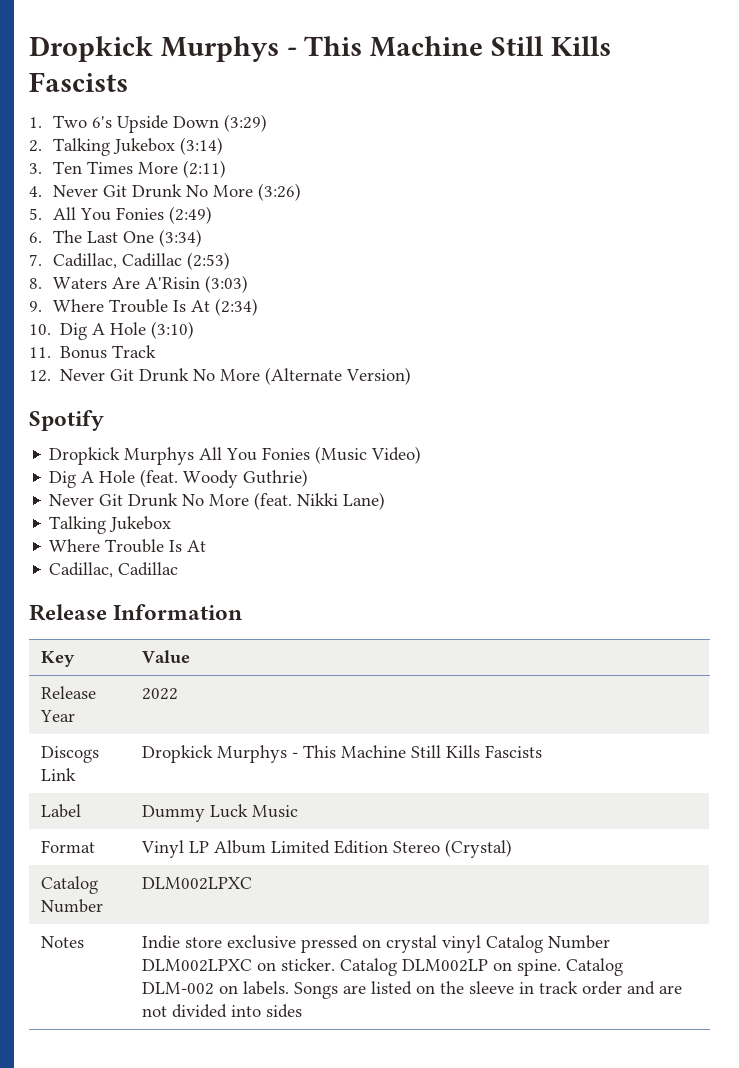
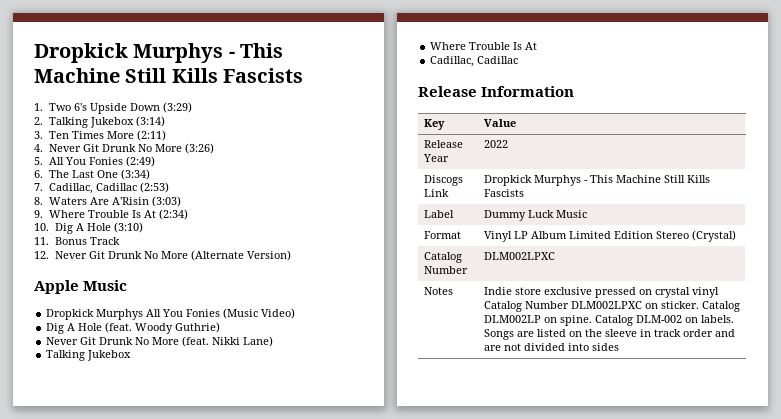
- Spotify
+ Apple Music

